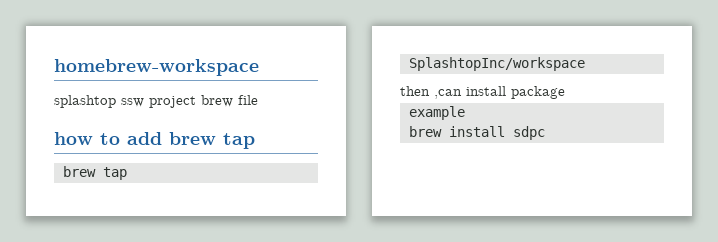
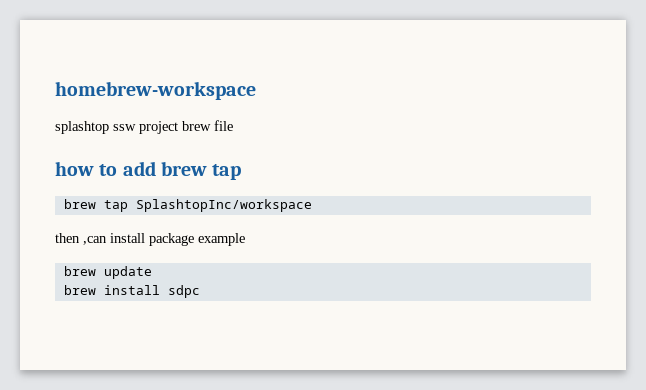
- then ,can install package
- example
+ then ,can install package example
+ brew update

